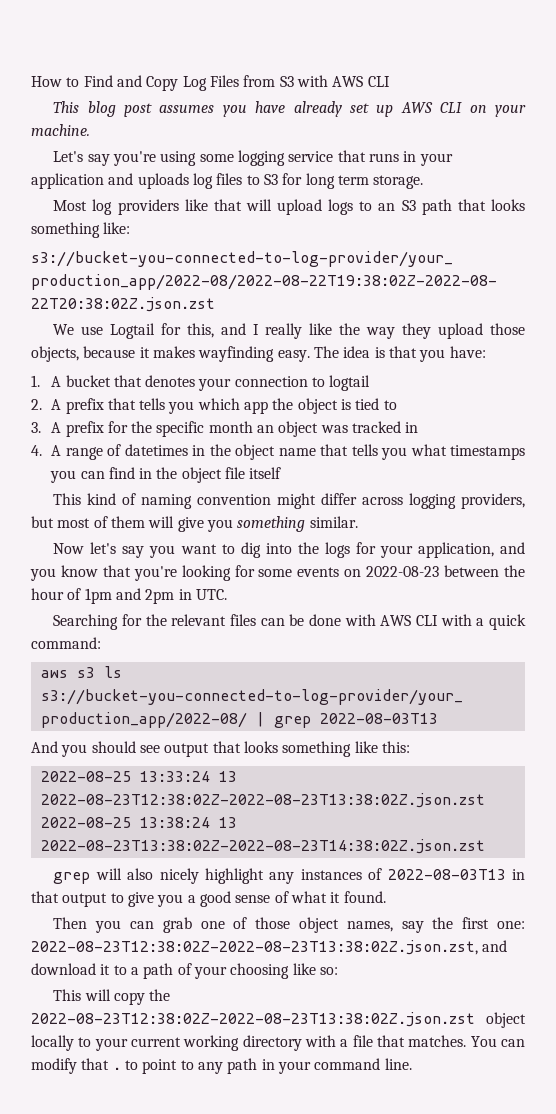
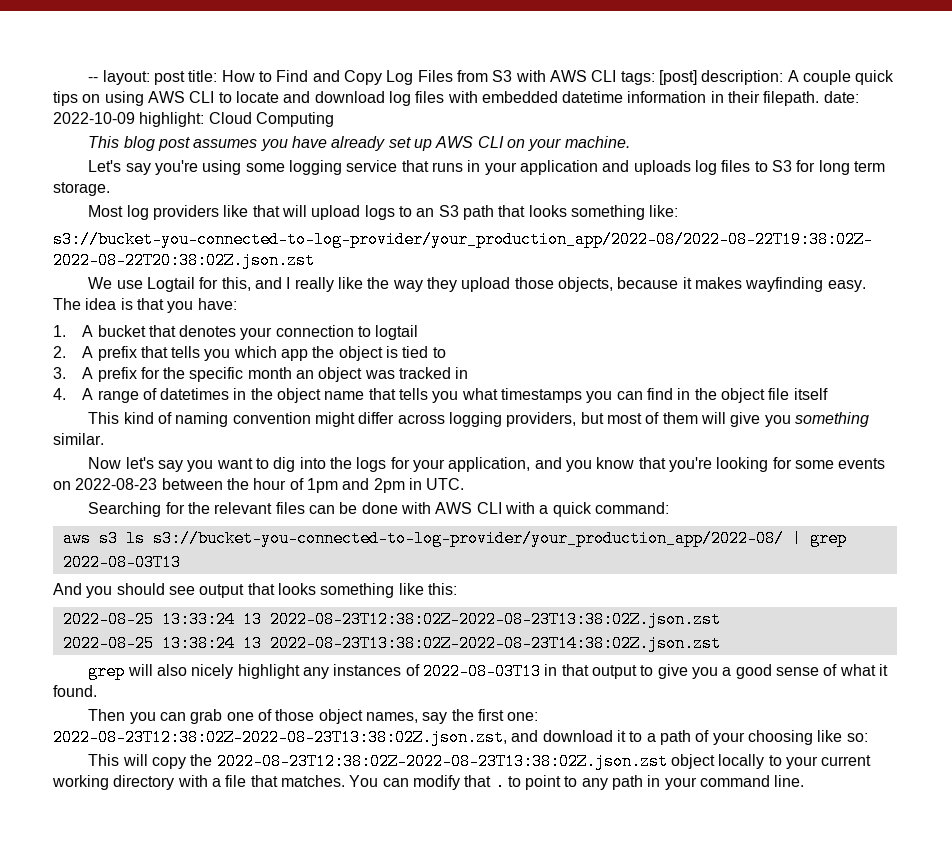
- How to Find and Copy Log Files from S3 with AWS CLI
+ -- layout: post title: How to Find and Copy Log Files from S3 with AWS CLI tags: [post] description: A couple quick tips on using AWS CLI to locate and download log files with embedded datetime information in their filepath. date: 2022-10-09 highlight: Cloud Computing

